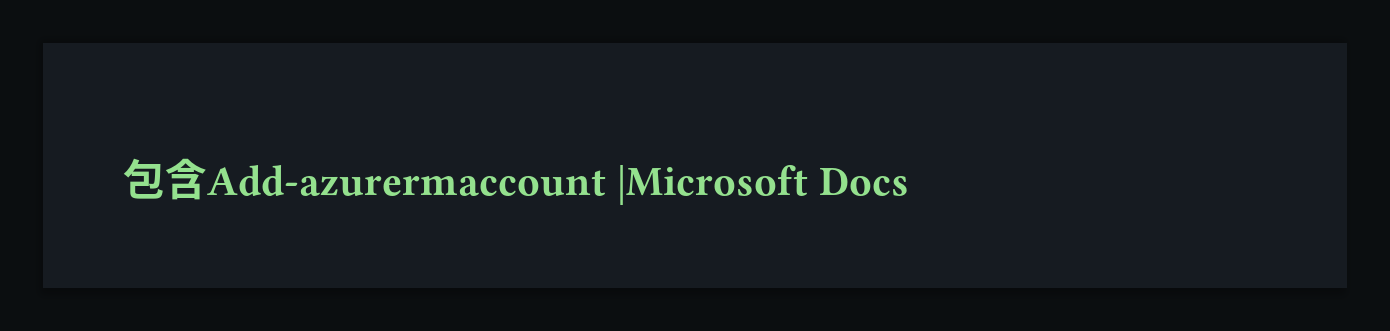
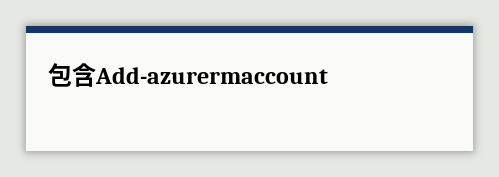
- 包含Add-azurermaccount |Microsoft Docs
+ 包含Add-azurermaccount

